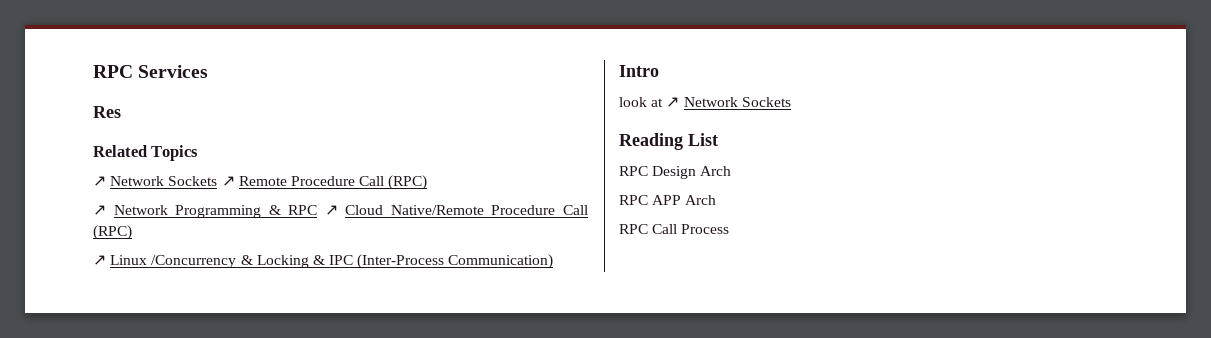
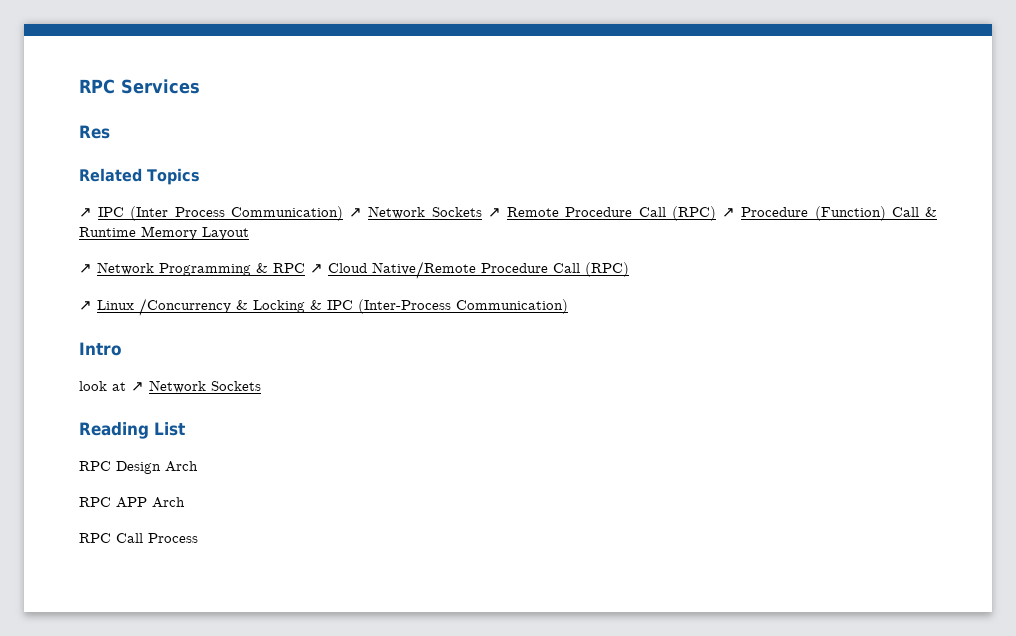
- ↗ Network Sockets ↗ Remote Procedure Call (RPC)
+ ↗ IPC (Inter Process Communication) ↗ Network Sockets ↗ Remote Procedure Call (RPC) ↗ Procedure (Function) Call & Runtime Memory Layout

